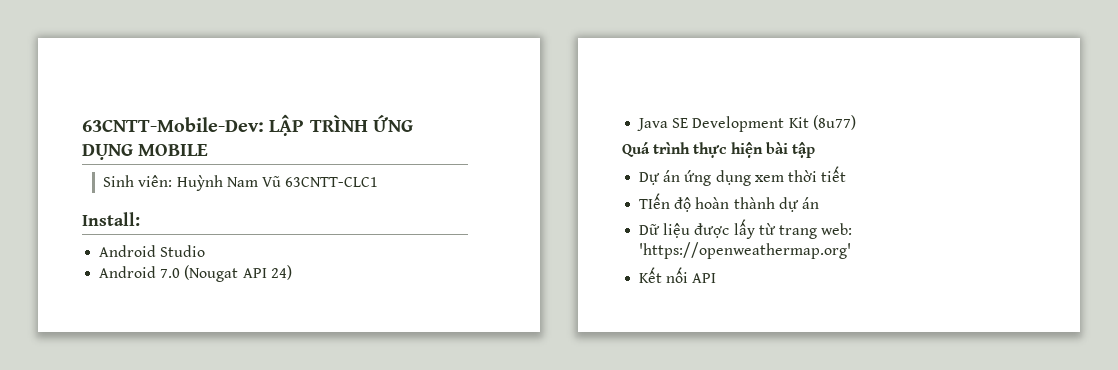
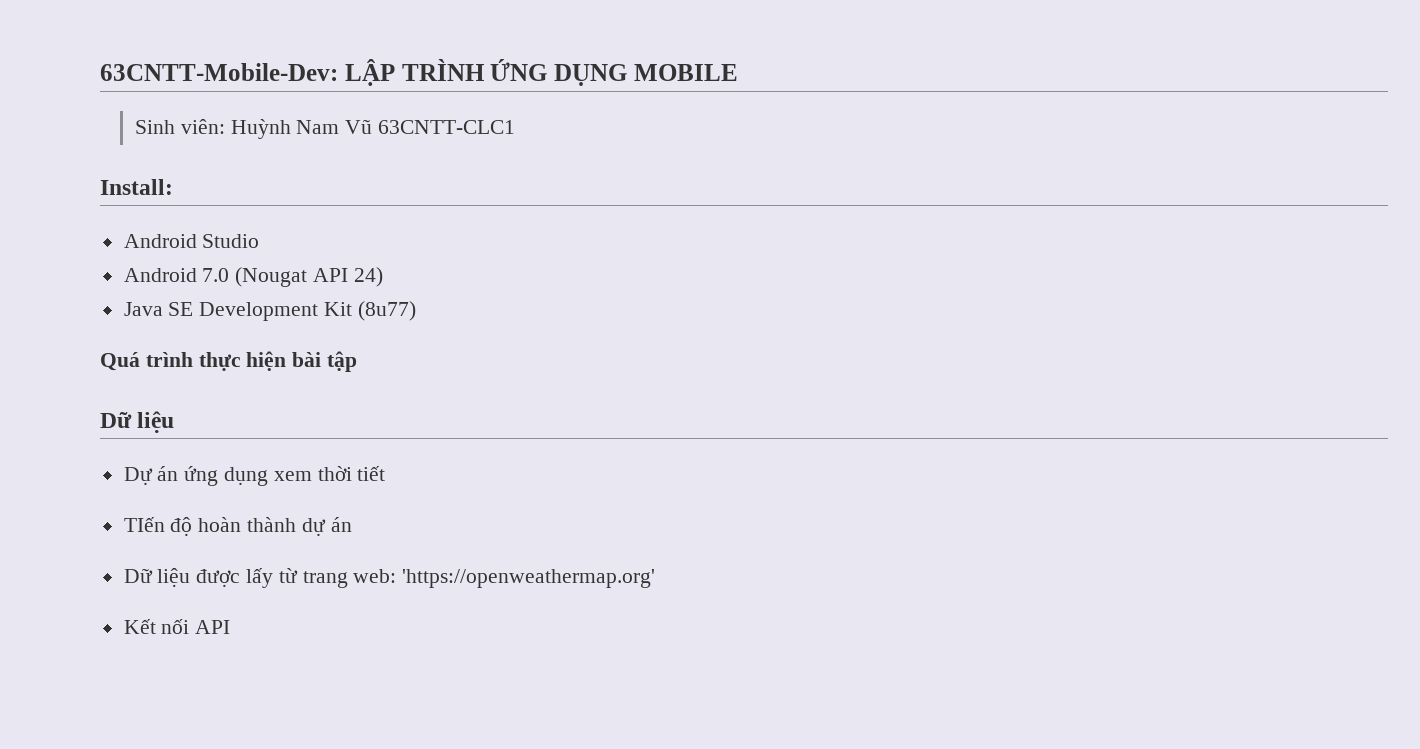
  Quá trình thực hiện bài tập
+ Dữ liệu

